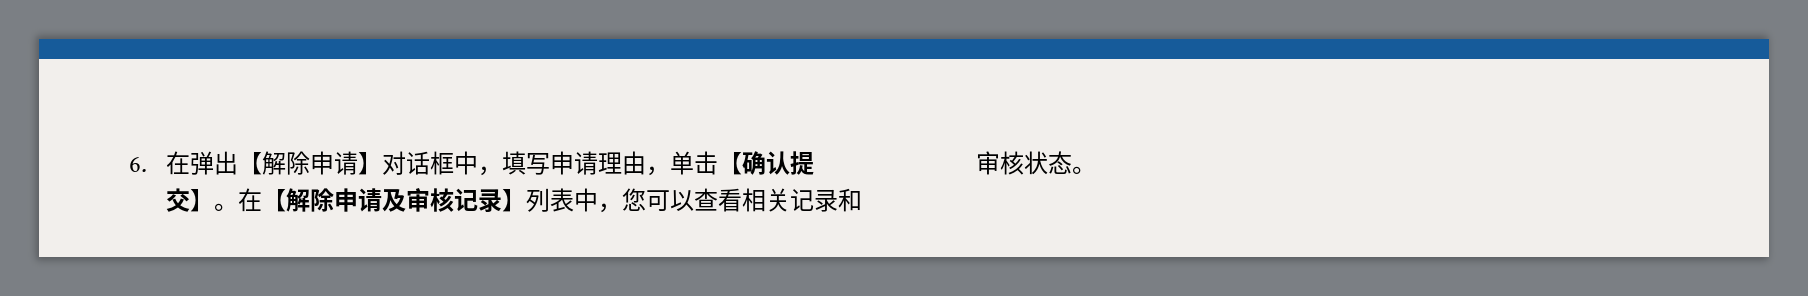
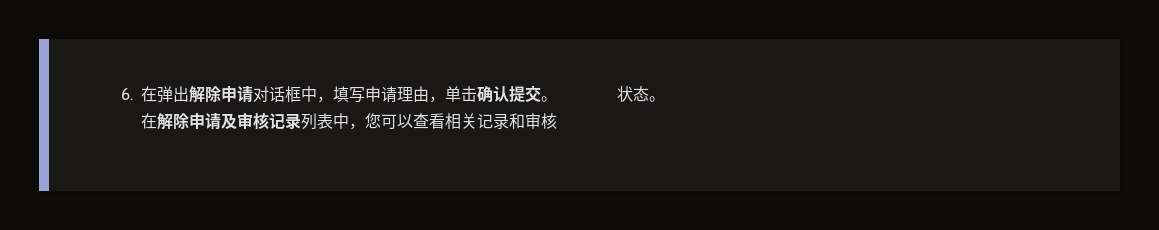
- 6.在弹出【解除申请】对话框中，填写申请理由，单击【确认提交】。在【解除申请及审核记录】列表中，您可以查看相关记录和审核状态。
+ 6.在弹出解除申请对话框中，填写申请理由，单击确认提交。在解除申请及审核记录列表中，您可以查看相关记录和审核状态。

